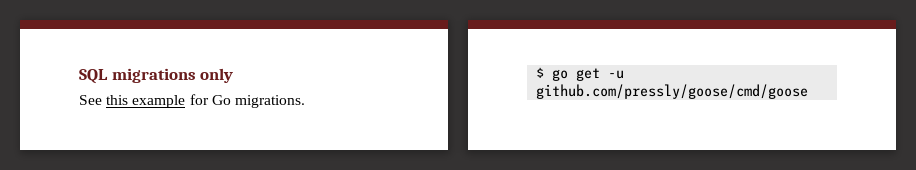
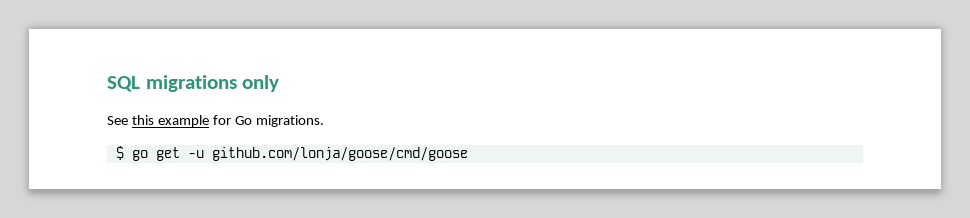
- $ go get -u github.com/pressly/goose/cmd/goose
+ $ go get -u github.com/lonja/goose/cmd/goose

